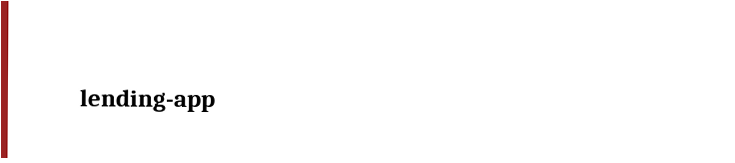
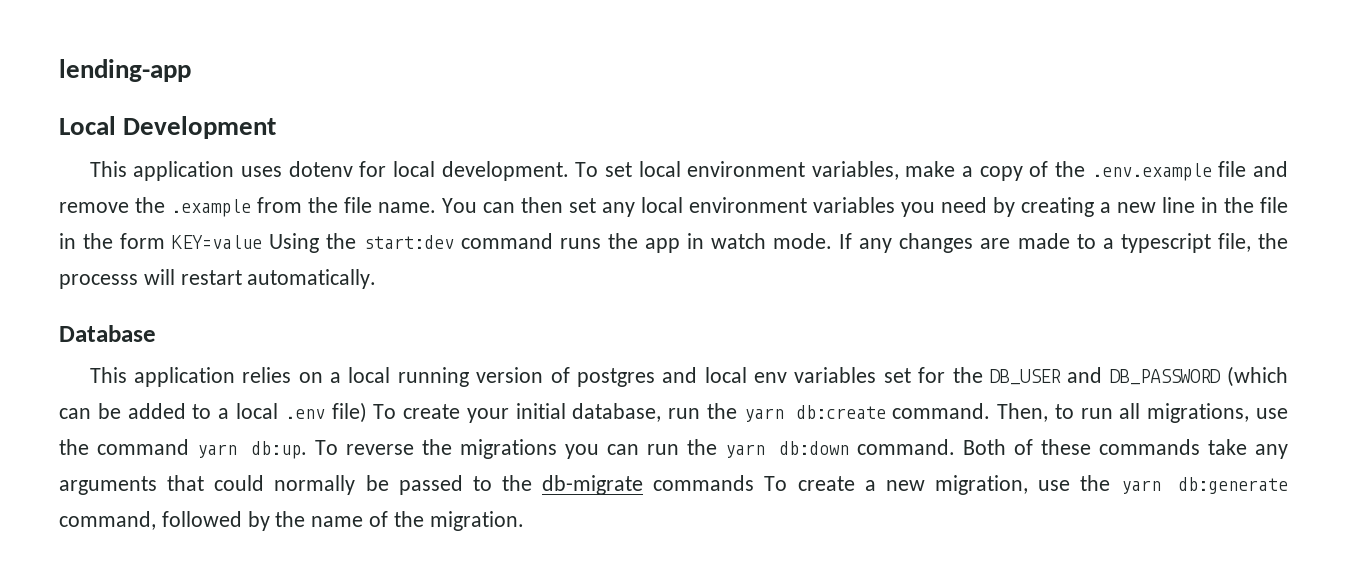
+ Local Development
+ This application uses dotenv for local development. To set local environment variables, make a copy of the .env.example file and remove the .example from the file name. You can then set any local environment variables you need by creating a new line in the file in the form KEY=value Using the start:dev command runs the app in watch mode. If any changes are made to a typescript file, the processs will restart automatically.
+ Database
+ This application relies on a local running version of postgres and local env variables set for the DB_USER and DB_PASSWORD (which can be added to a local .env file) To create your initial database, run the yarn db:create command. Then, to run all migrations, use the command yarn db:up. To reverse the migrations you can run the yarn db:down command. Both of these commands take any arguments that could normally be passed to the db-migrate commands To create a new migration, use the yarn db:generate command, followed by the name of the migration.

